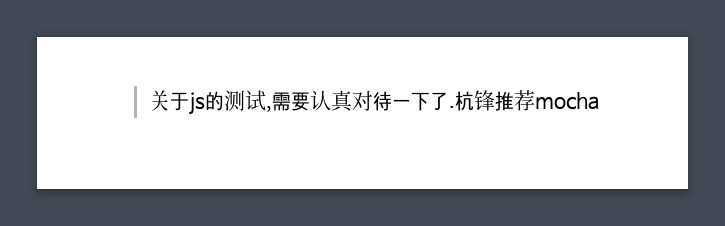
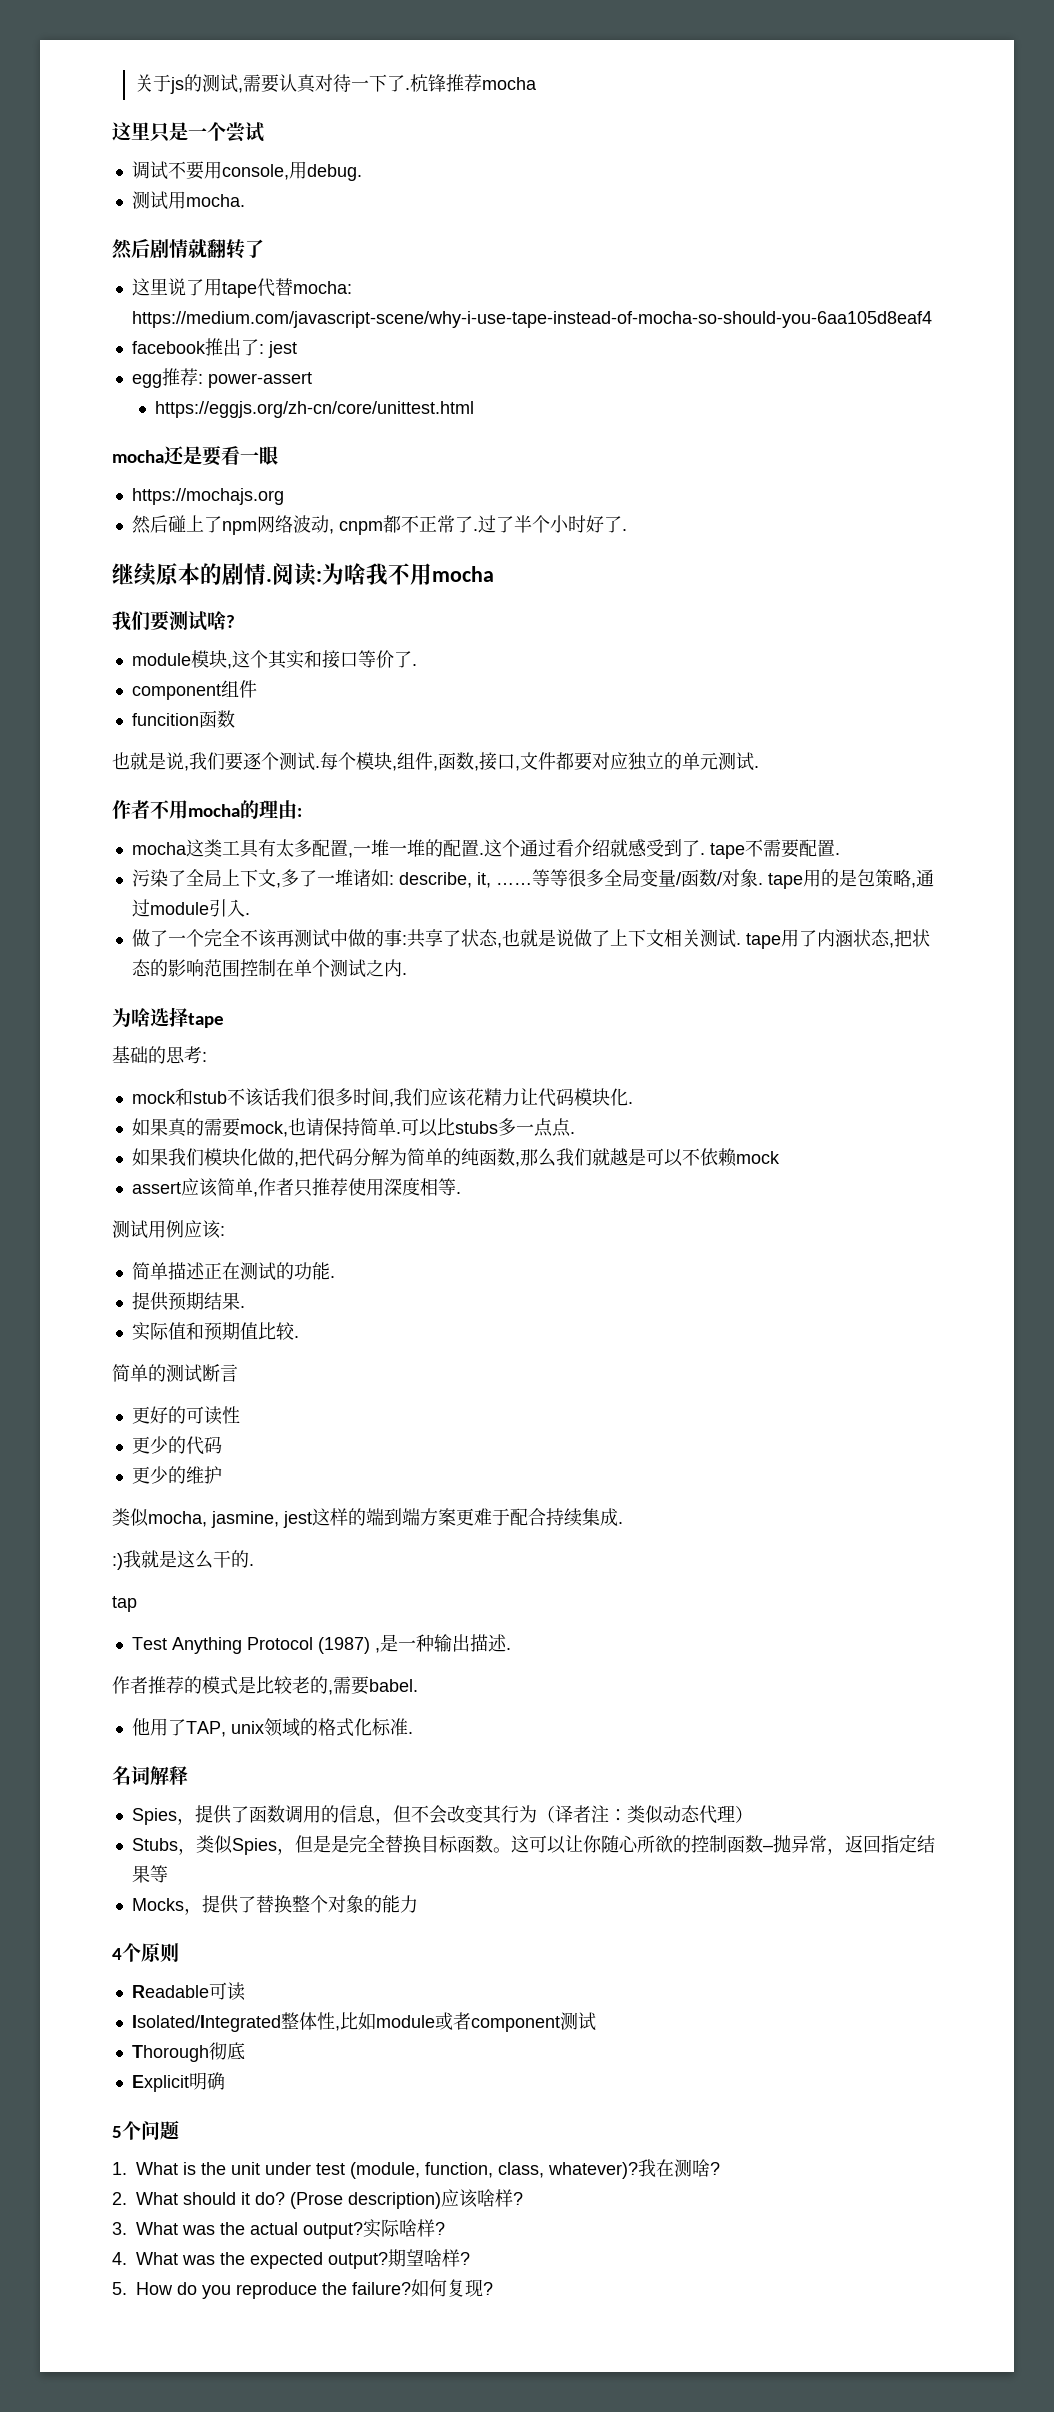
+ 这里只是一个尝试
+ 调试不要用console,用debug.
+ 测试用mocha.
+ 然后剧情就翻转了
+ 这里说了用tape代替mocha: https://medium.com/javascript-scene/why-i-use-tape-instead-of-mocha-so-should-you-6aa105d8eaf4
+ facebook推出了: jest
+ egg推荐: power-assert
+ https://eggjs.org/zh-cn/core/unittest.html
+ mocha还是要看一眼
+ https://mochajs.org
+ 然后碰上了npm网络波动, cnpm都不正常了.过了半个小时好了.
+ 继续原本的剧情.阅读:为啥我不用mocha
+ 我们要测试啥?
+ module模块,这个其实和接口等价了.
+ component组件
+ funcition函数
+ 也就是说,我们要逐个测试.每个模块,组件,函数,接口,文件都要对应独立的单元测试.
+ 作者不用mocha的理由:
+ mocha这类工具有太多配置,一堆一堆的配置.这个通过看介绍就感受到了. tape不需要配置.
+ 污染了全局上下文,多了一堆诸如: describe, it, ……等等很多全局变量/函数/对象. tape用的是包策略,通过module引入.
+ 做了一个完全不该再测试中做的事:共享了状态,也就是说做了上下文相关测试. tape用了内涵状态,把状态的影响范围控制在单个测试之内.
+ 为啥选择tape
+ 基础的思考:
+ mock和stub不该话我们很多时间,我们应该花精力让代码模块化.
+ 如果真的需要mock,也请保持简单.可以比stubs多一点点.
+ 如果我们模块化做的,把代码分解为简单的纯函数,那么我们就越是可以不依赖mock
+ assert应该简单,作者只推荐使用深度相等.
+ 测试用例应该:
+ 简单描述正在测试的功能.
+ 提供预期结果.
+ 实际值和预期值比较.
+ 简单的测试断言
+ 更好的可读性
+ 更少的代码
+ 更少的维护
+ 类似mocha, jasmine, jest这样的端到端方案更难于配合持续集成.
+ :)我就是这么干的.
+ tap
+ Test Anything Protocol (1987) ,是一种输出描述.
+ 作者推荐的模式是比较老的,需要babel.
+ 他用了TAP, unix领域的格式化标准.
+ 名词解释
+ Spies，提供了函数调用的信息，但不会改变其行为（译者注：类似动态代理）
+ Stubs，类似Spies，但是是完全替换目标函数。这可以让你随心所欲的控制函数–抛异常，返回指定结果等
+ Mocks，提供了替换整个对象的能力
+ 4个原则
+ Readable可读
+ Isolated/Integrated整体性,比如module或者component测试
+ Thorough彻底
+ Explicit明确
+ 5个问题
+ 1. What is the unit under test (module, function, class, whatever)?我在测啥?
+ 2. What should it do? (Prose description)应该啥样?
+ 3. What was the actual output?实际啥样?
+ 4. What was the expected output?期望啥样?
+ 5. How do you reproduce the failure?如何复现?

